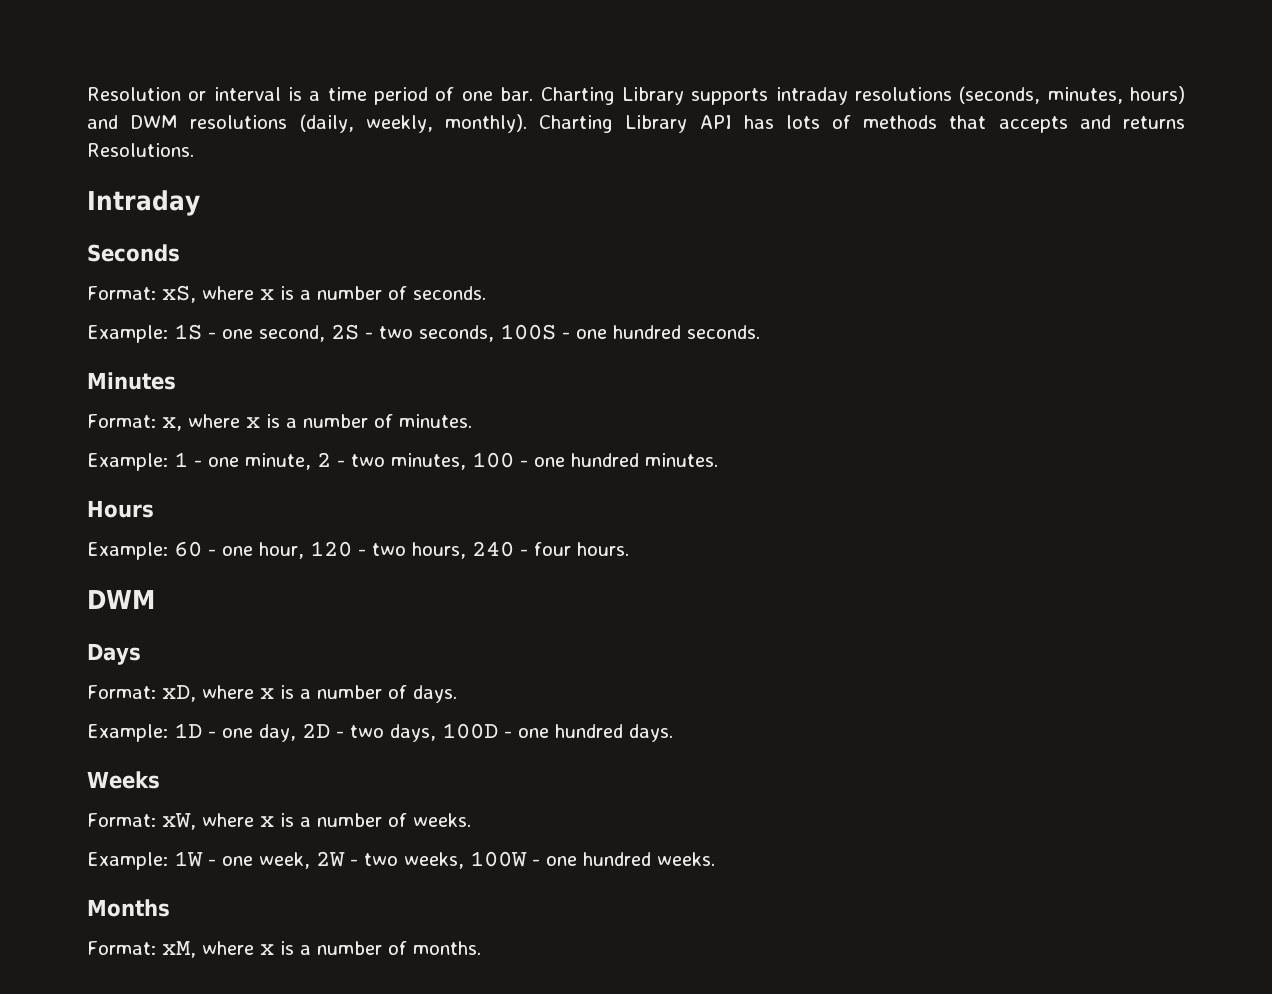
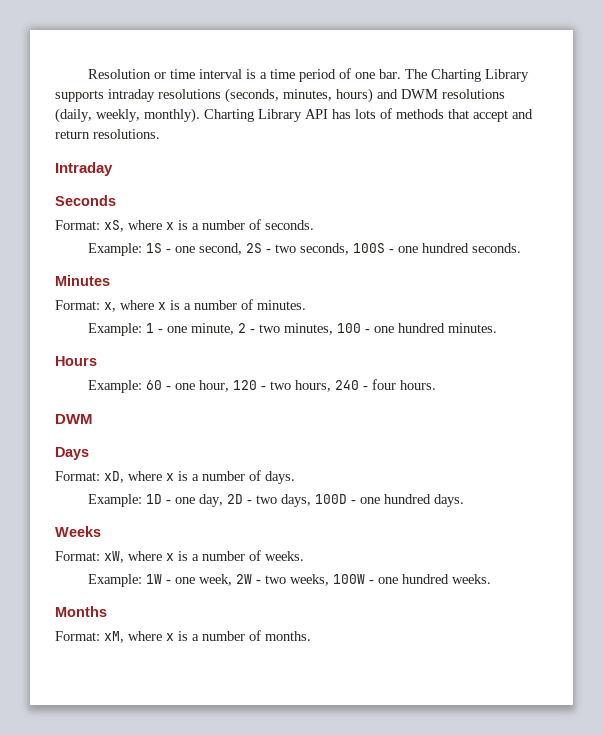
- Resolution or interval is a time period of one bar.
+ Resolution or time interval is a time period of one bar.
- Charting Library supports intraday resolutions (seconds, minutes, hours) and DWM resolutions (daily, weekly, monthly).
+ The Charting Library supports intraday resolutions (seconds, minutes, hours) and DWM resolutions (daily, weekly, monthly).
- Charting Library API has lots of methods that accepts and returns Resolutions.
+ Charting Library API has lots of methods that accept and return resolutions.

